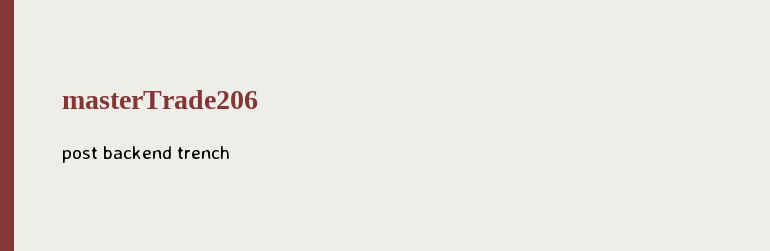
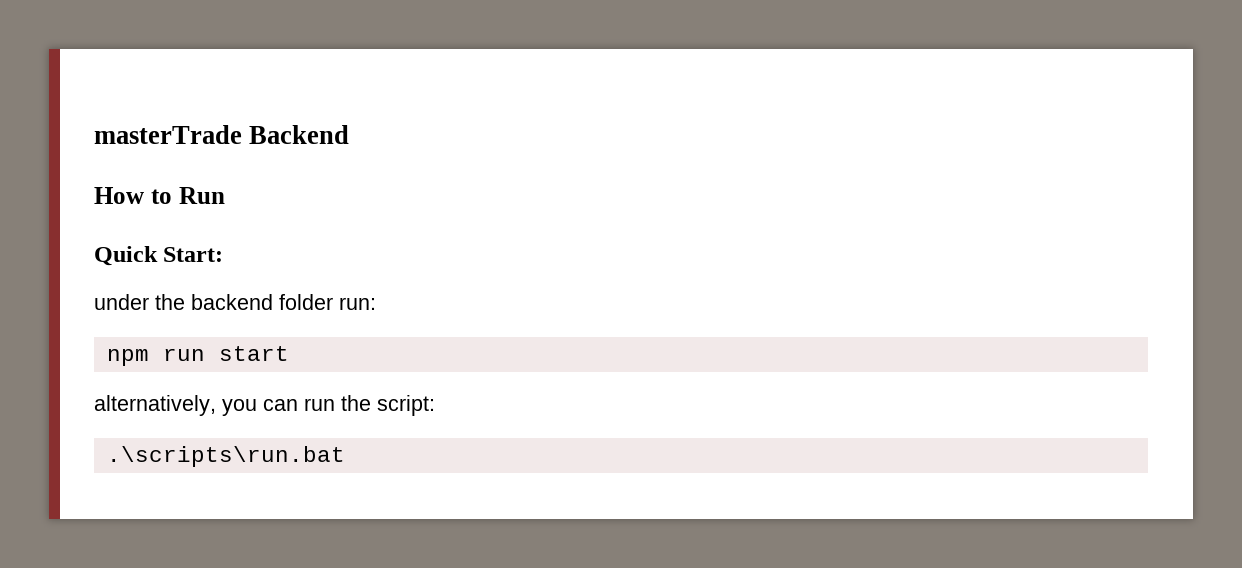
- masterTrade206
- post backend trench
+ masterTrade Backend
+ How to Run
+ Quick Start:
+ under the backend folder run:
+ npm run start
+ alternatively, you can run the script:
+ .\scripts\run.bat

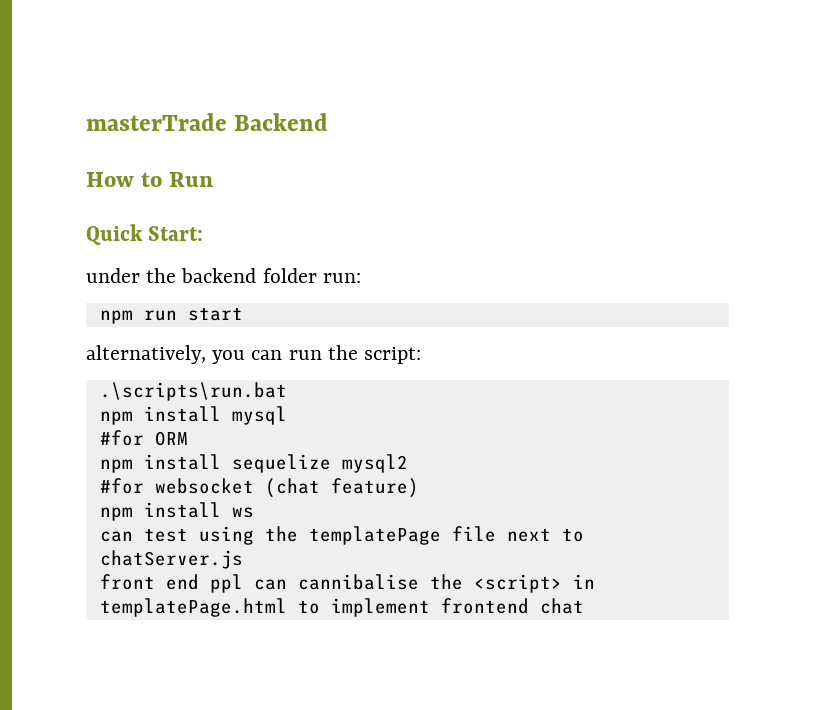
+ npm install mysql
+ #for ORM
+ npm install sequelize mysql2
+ #for websocket (chat feature)
+ npm install ws
+ can test using the templatePage file next to chatServer.js
+ front end ppl can cannibalise the <script> in templatePage.html to implement frontend chat

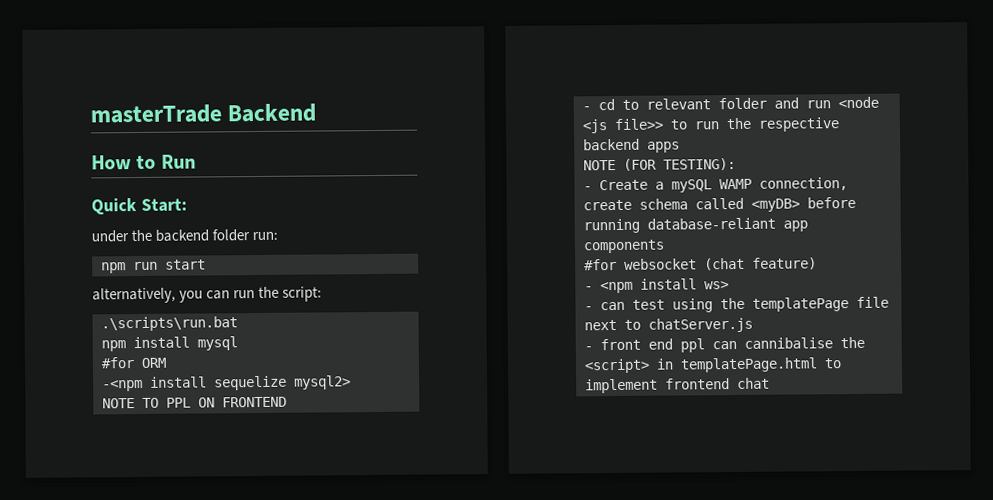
- npm install sequelize mysql2
+ -<npm install sequelize mysql2>
+ NOTE TO PPL ON FRONTEND
+ - cd to relevant folder and run <node <js file>> to run the respective backend apps
+ NOTE (FOR TESTING):
+ - Create a mySQL WAMP connection, create schema called <myDB> before running database-reliant app components
- npm install ws
- can test using the templatePage file next to chatServer.js
+ - <npm install ws>
+ - can test using the templatePage file next to chatServer.js
- front end ppl can cannibalise the <script> in templatePage.html to implement frontend chat
+ - front end ppl can cannibalise the <script> in templatePage.html to implement frontend chat

